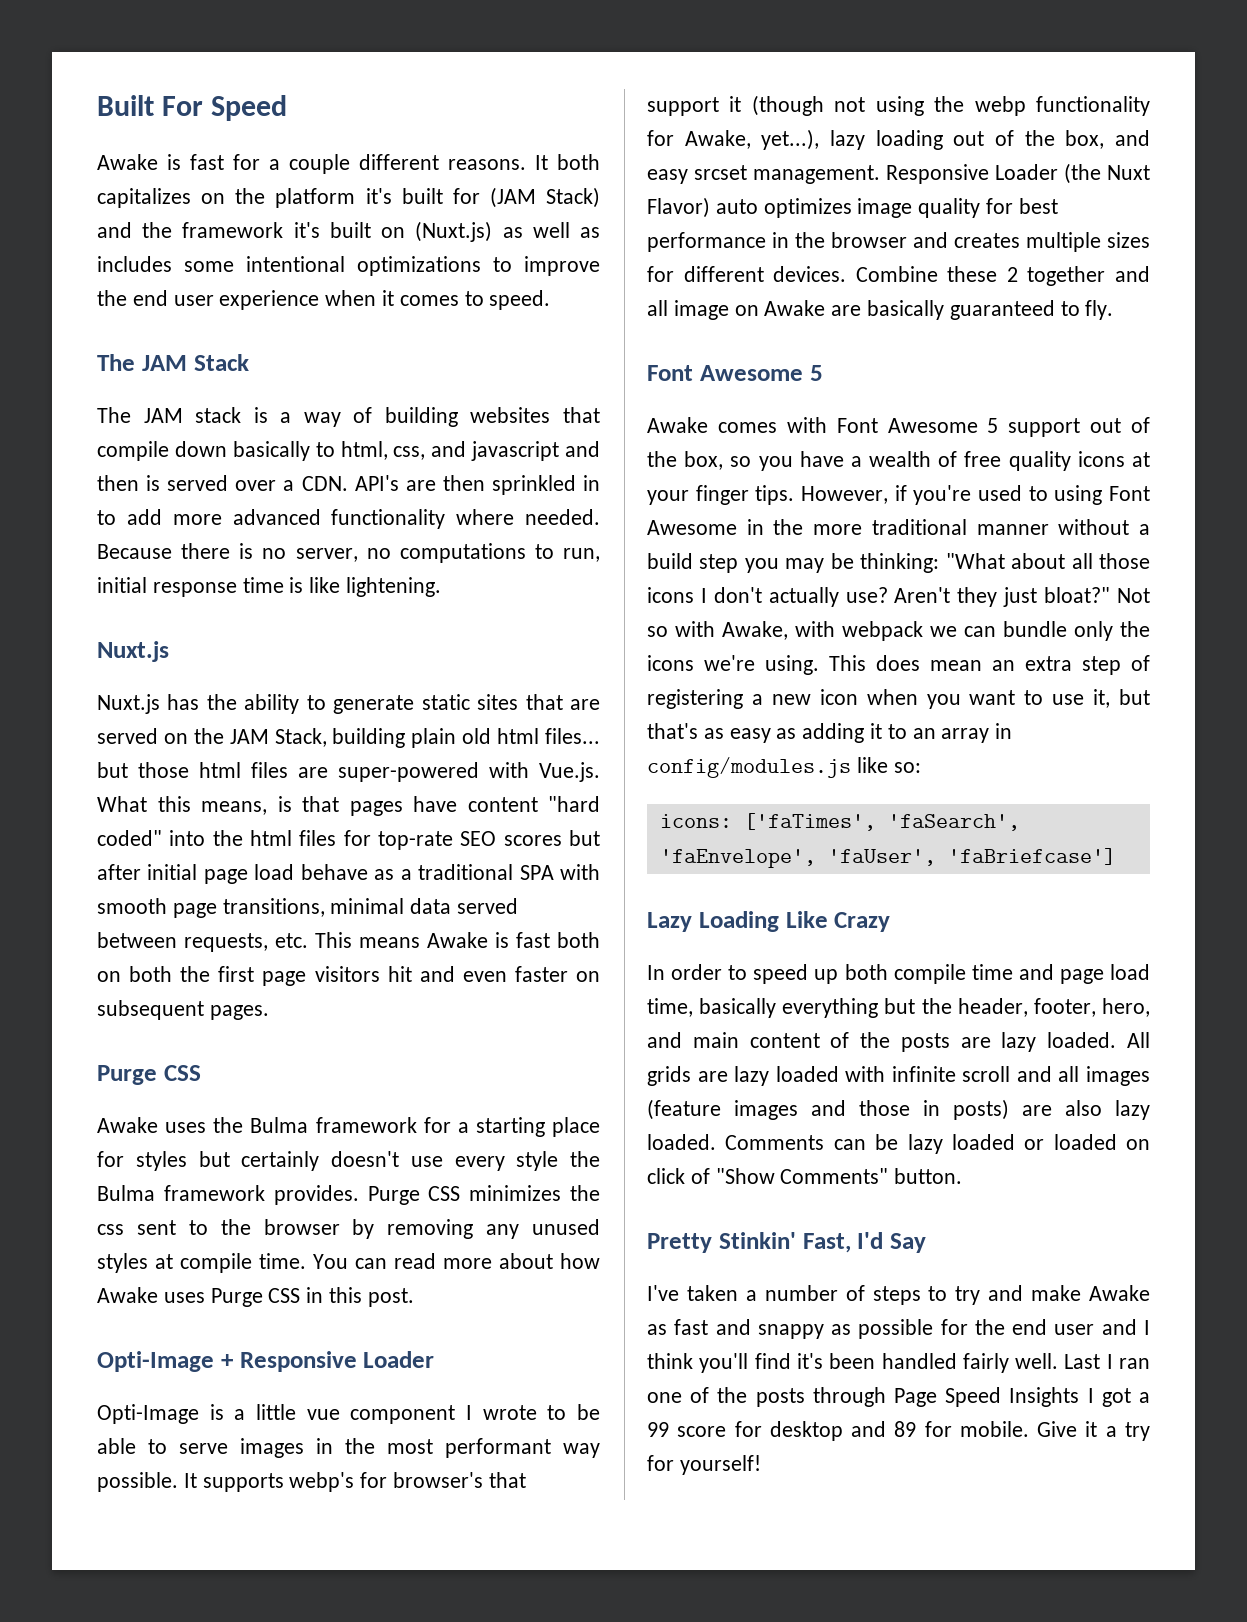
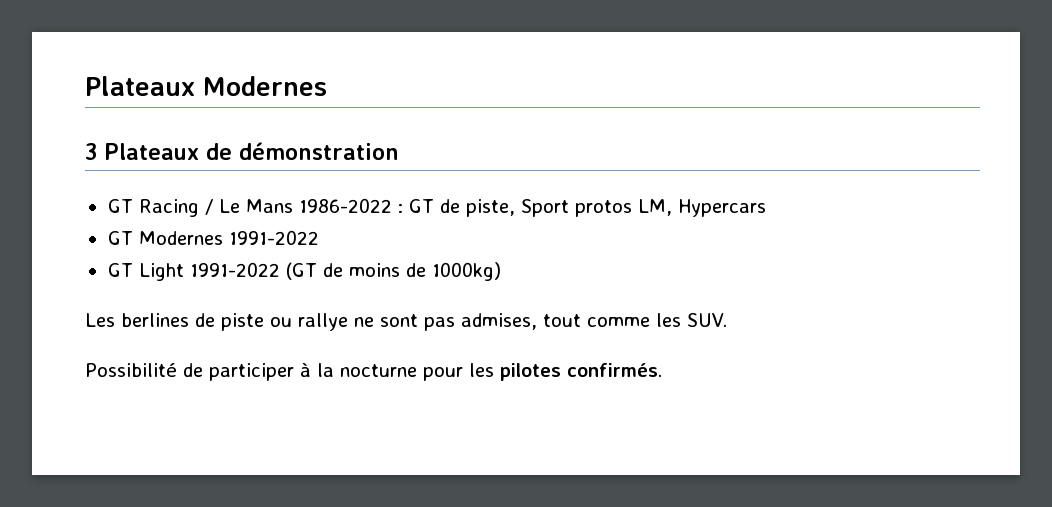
- Built For Speed
- Awake is fast for a couple different reasons. It both capitalizes on the platform it's built for (JAM Stack) and the framework it's built on (Nuxt.js) as well as includes some intentional optimizations to improve the end user experience when it comes to speed.
- The JAM Stack
- The JAM stack is a way of building websites that compile down basically to html, css, and javascript and then is served over a CDN. API's are then sprinkled in to add more advanced functionality where needed. Because there is no server, no computations to run, initial response time is like lightening.
- Nuxt.js
- Nuxt.js has the ability to generate static sites that are served on the JAM Stack, building plain old html files... but those html files are super-powered with Vue.js. What this means, is that pages have content "hard coded" into the html files for top-rate SEO scores but after initial page load behave as a traditional SPA with smooth page transitions, minimal data served between requests, etc. This means Awake is fast both on both the first page visitors hit and even faster on subsequent pages.
- Purge CSS
- Awake uses the Bulma framework for a starting place for styles but certainly doesn't use every style the Bulma framework provides. Purge CSS minimizes the css sent to the browser by removing any unused styles at compile time. You can read more about how Awake uses Purge CSS in this post.
- Opti-Image + Responsive Loader
- Opti-Image is a little vue component I wrote to be able to serve images in the most performant way possible. It supports webp's for browser's that support it (though not using the webp functionality for Awake, yet...), lazy loading out of the box, and easy srcset management. Responsive Loader (the Nuxt Flavor) auto optimizes image quality for best performance in the browser and creates multiple sizes for different devices. Combine these 2 together and all image on Awake are basically guaranteed to fly.
- Font Awesome 5
- Awake comes with Font Awesome 5 support out of the box, so you have a wealth of free quality icons at your finger tips. However, if you're used to using Font Awesome in the more traditional manner without a build step you may be thinking: "What about all those icons I don't actually use? Aren't they just bloat?" Not so with Awake, with webpack we can bundle only the icons we're using. This does mean an extra step of registering a new icon when you want to use it, but that's as easy as adding it to an array in config/modules.js like so:
- icons: ['faTimes', 'faSearch', 'faEnvelope', 'faUser', 'faBriefcase']
- Lazy Loading Like Crazy
- In order to speed up both compile time and page load time, basically everything but the header, footer, hero, and main content of the posts are lazy loaded. All grids are lazy loaded with infinite scroll and all images (feature images and those in posts) are also lazy loaded. Comments can be lazy loaded or loaded on click of "Show Comments" button.
- Pretty Stinkin' Fast, I'd Say
- I've taken a number of steps to try and make Awake as fast and snappy as possible for the end user and I think you'll find it's been handled fairly well. Last I ran one of the posts through Page Speed Insights I got a 99 score for desktop and 89 for mobile. Give it a try for yourself!
+ Plateaux Modernes
+ 3 Plateaux de démonstration
+ GT Racing / Le Mans 1986-2022 : GT de piste, Sport protos LM, Hypercars
+ GT Modernes 1991-2022
+ GT Light 1991-2022 (GT de moins de 1000kg)
+ Les berlines de piste ou rallye ne sont pas admises, tout comme les SUV.
+ Possibilité de participer à la nocturne pour les pilotes confirmés.

